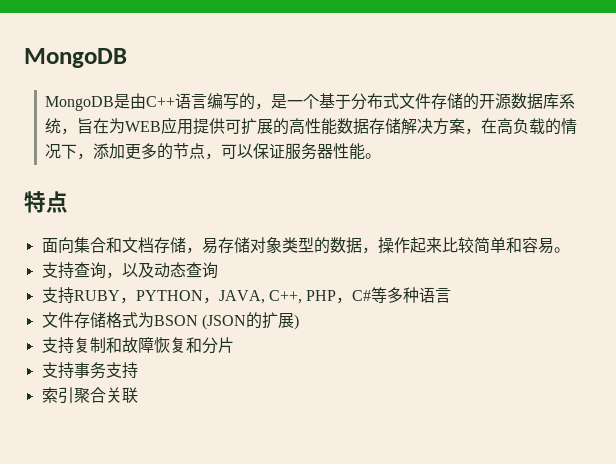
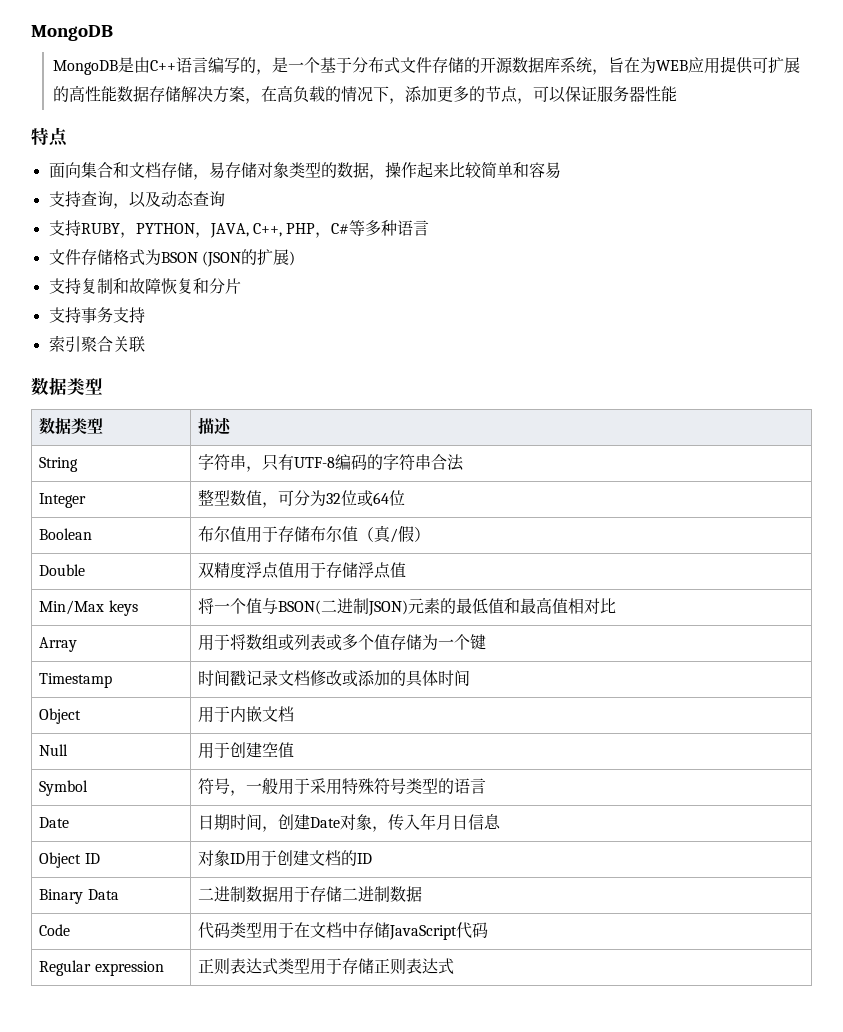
- MongoDB是由C++语言编写的，是一个基于分布式文件存储的开源数据库系统，旨在为WEB应用提供可扩展的高性能数据存储解决方案，在高负载的情况下，添加更多的节点，可以保证服务器性能。
+ MongoDB是由C++语言编写的，是一个基于分布式文件存储的开源数据库系统，旨在为WEB应用提供可扩展的高性能数据存储解决方案，在高负载的情况下，添加更多的节点，可以保证服务器性能
- 面向集合和文档存储，易存储对象类型的数据，操作起来比较简单和容易。
+ 面向集合和文档存储，易存储对象类型的数据，操作起来比较简单和容易
  索引聚合关联
+ 数据类型
+ 数据类型 | 描述
+ String | 字符串，只有UTF-8编码的字符串合法
+ Integer | 整型数值，可分为32位或64位
+ Boolean | 布尔值用于存储布尔值（真/假）
+ Double | 双精度浮点值用于存储浮点值
+ Min/Max keys | 将一个值与BSON(二进制JSON)元素的最低值和最高值相对比
+ Array | 用于将数组或列表或多个值存储为一个键
+ Timestamp | 时间戳记录文档修改或添加的具体时间
+ Object | 用于内嵌文档
+ Null | 用于创建空值
+ Symbol | 符号，一般用于采用特殊符号类型的语言
+ Date | 日期时间，创建Date对象，传入年月日信息
+ Object ID | 对象ID用于创建文档的ID
+ Binary Data | 二进制数据用于存储二进制数据
+ Code | 代码类型用于在文档中存储JavaScript代码
+ Regular expression | 正则表达式类型用于存储正则表达式

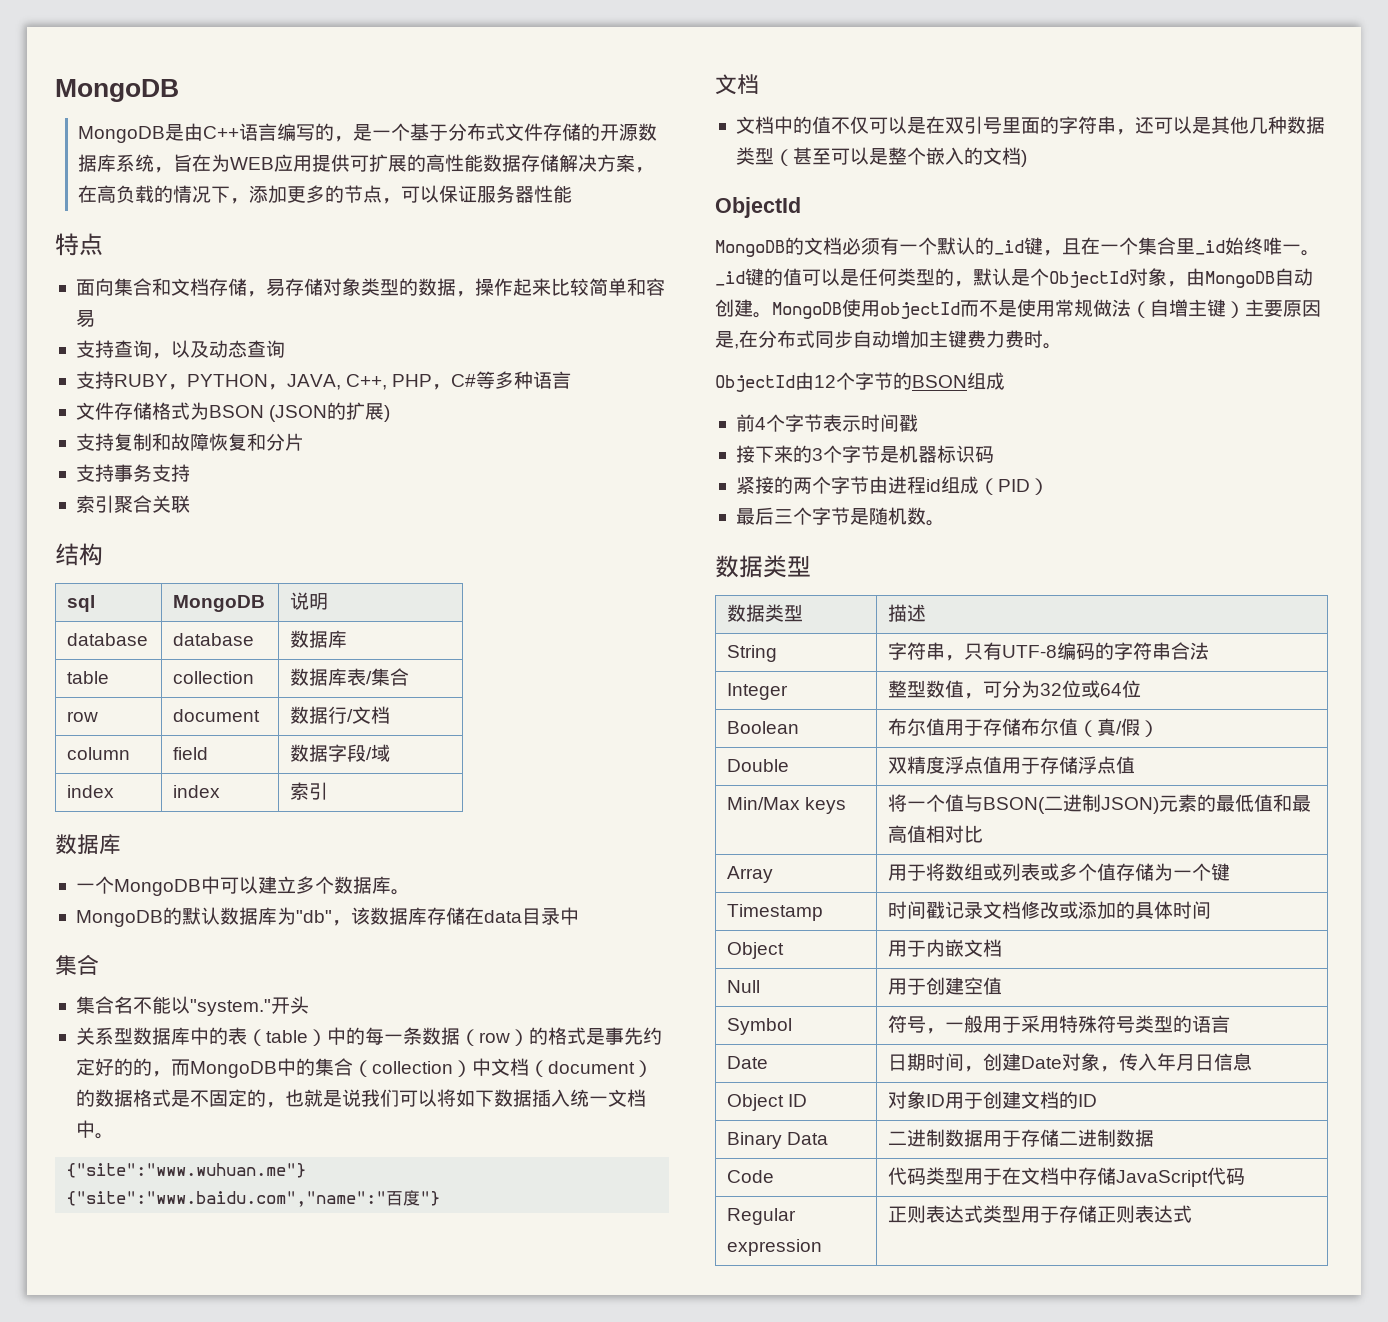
+ 结构
+ sql | MongoDB | 说明
+ database | database | 数据库
+ table | collection | 数据库表/集合
+ row | document | 数据行/文档
+ column | field | 数据字段/域
+ index | index | 索引
+ 数据库
+ 一个MongoDB中可以建立多个数据库。
+ MongoDB的默认数据库为"db"，该数据库存储在data目录中
+ 集合
+ 集合名不能以"system."开头
+ 关系型数据库中的表（table）中的每一条数据（row）的格式是事先约定好的的，而MongoDB中的集合（collection）中文档（document）的数据格式是不固定的，也就是说我们可以将如下数据插入统一文档中。
+ {"site":"www.wuhuan.me"}
+ {"site":"www.baidu.com","name":"百度"}
+ 文档
+ 文档中的值不仅可以是在双引号里面的字符串，还可以是其他几种数据类型（甚至可以是整个嵌入的文档)
+ ObjectId
+ MongoDB的文档必须有一个默认的_id键，且在一个集合里_id始终唯一。_id键的值可以是任何类型的，默认是个ObjectId对象，由MongoDB自动创建。MongoDB使用objectId而不是使用常规做法（自增主键）主要原因是,在分布式同步自动增加主键费力费时。
+ ObjectId由12个字节的BSON组成
+ 前4个字节表示时间戳
+ 接下来的3个字节是机器标识码
+ 紧接的两个字节由进程id组成（PID）
+ 最后三个字节是随机数。

